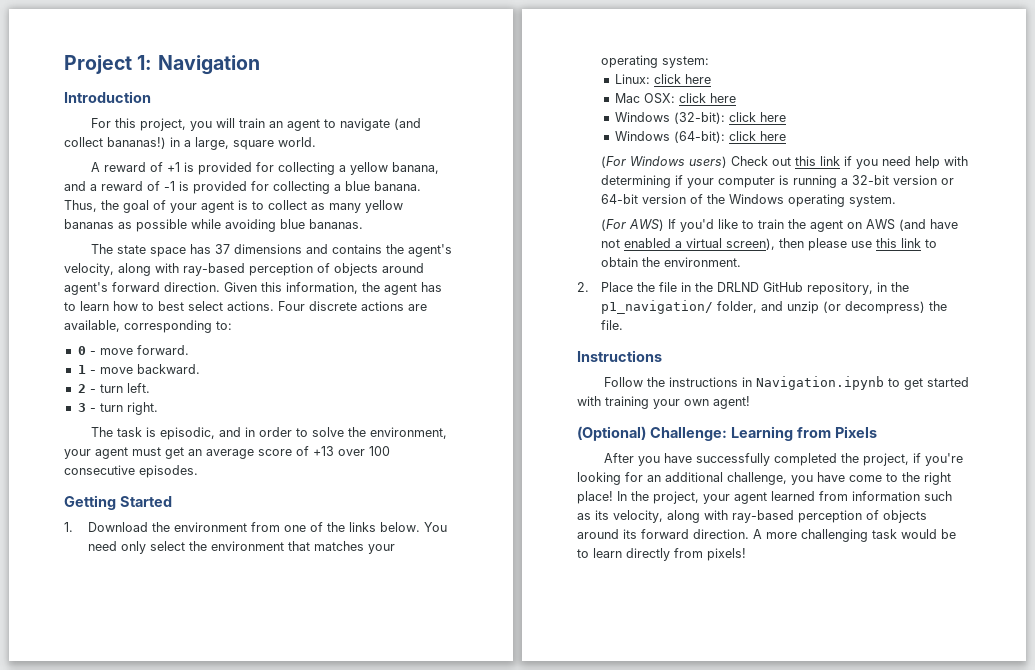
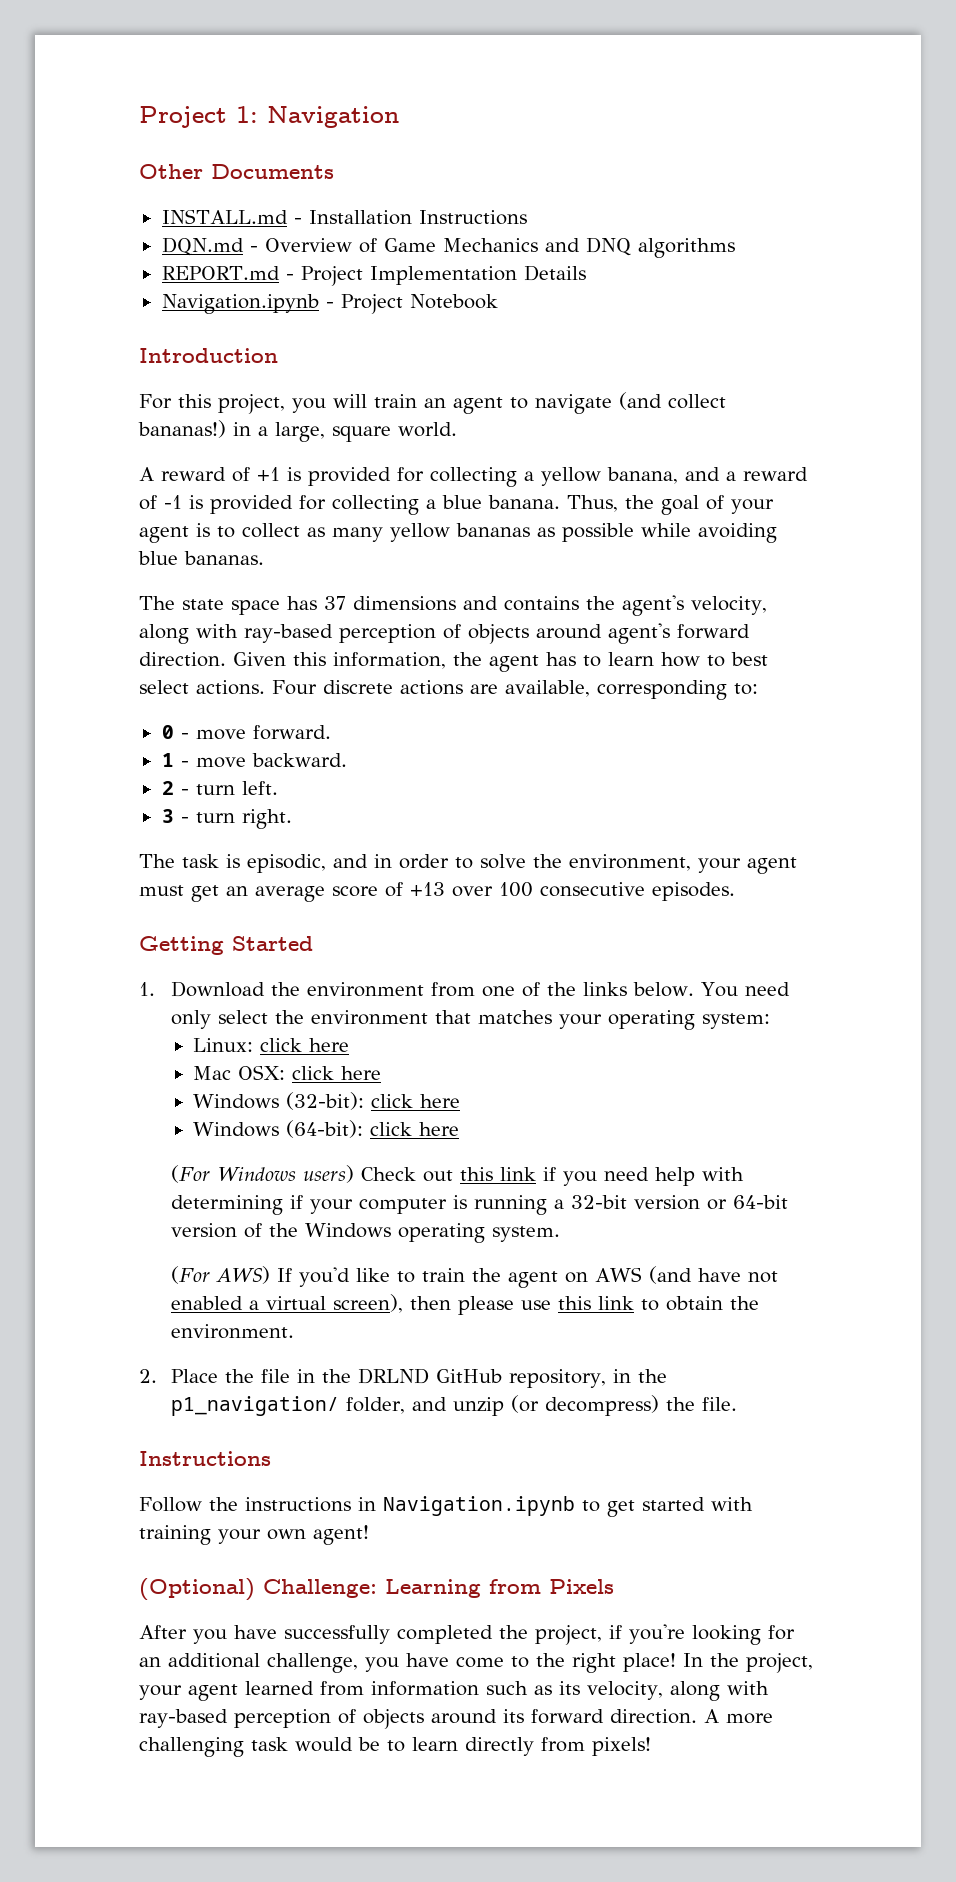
+ Other Documents
+ INSTALL.md - Installation Instructions
+ DQN.md - Overview of Game Mechanics and DNQ algorithms
+ REPORT.md - Project Implementation Details
+ Navigation.ipynb - Project Notebook

